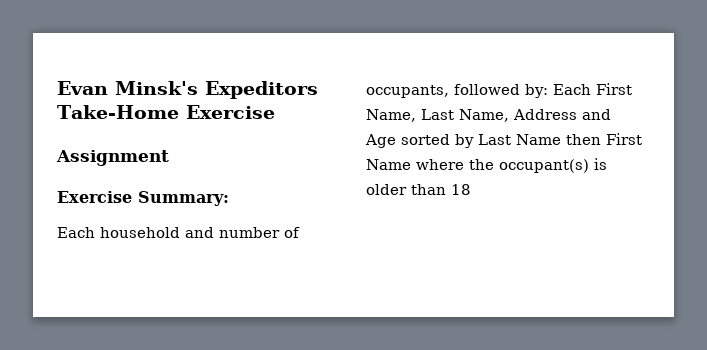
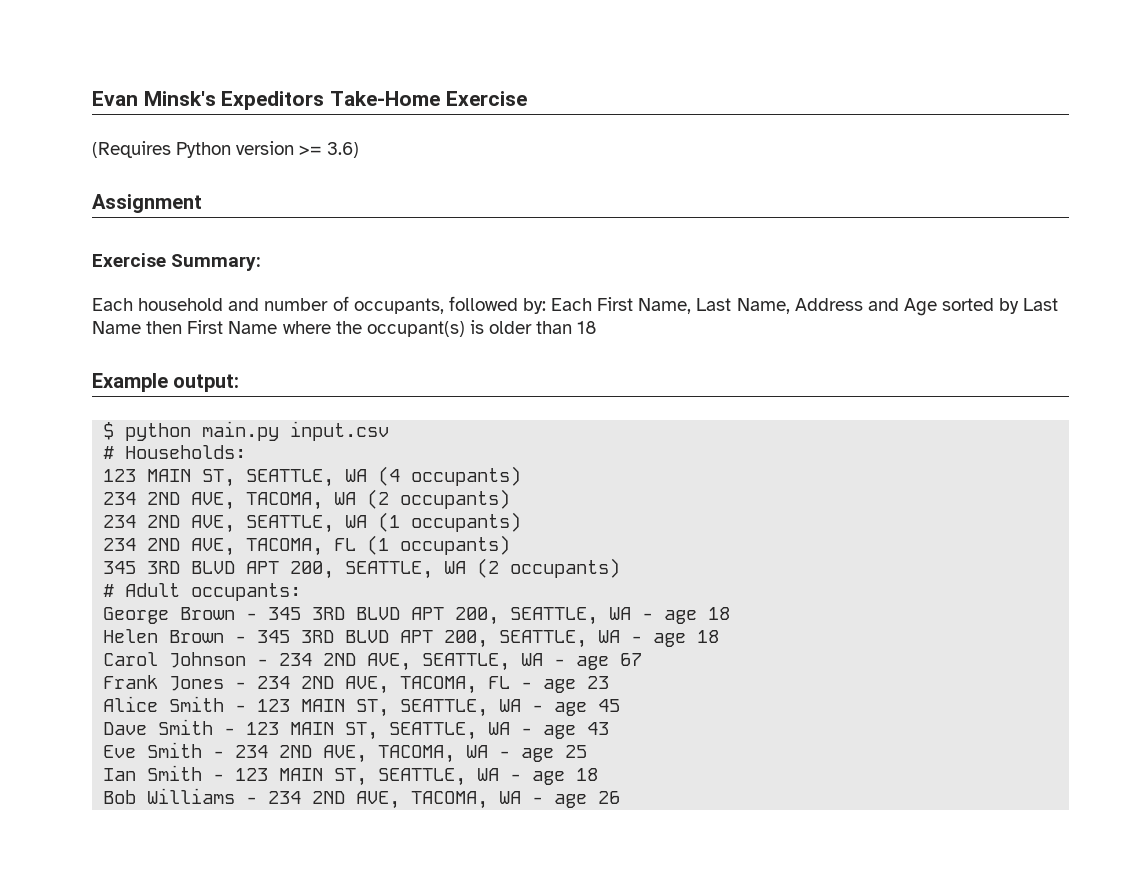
+ (Requires Python version >= 3.6)
+ Example output:
+ $ python main.py input.csv
+ # Households:
+ 123 MAIN ST, SEATTLE, WA (4 occupants)
+ 234 2ND AVE, TACOMA, WA (2 occupants)
+ 234 2ND AVE, SEATTLE, WA (1 occupants)
+ 234 2ND AVE, TACOMA, FL (1 occupants)
+ 345 3RD BLVD APT 200, SEATTLE, WA (2 occupants)
+ # Adult occupants:
+ George Brown - 345 3RD BLVD APT 200, SEATTLE, WA - age 18
+ Helen Brown - 345 3RD BLVD APT 200, SEATTLE, WA - age 18
+ Carol Johnson - 234 2ND AVE, SEATTLE, WA - age 67
+ Frank Jones - 234 2ND AVE, TACOMA, FL - age 23
+ Alice Smith - 123 MAIN ST, SEATTLE, WA - age 45
+ Dave Smith - 123 MAIN ST, SEATTLE, WA - age 43
+ Eve Smith - 234 2ND AVE, TACOMA, WA - age 25
+ Ian Smith - 123 MAIN ST, SEATTLE, WA - age 18
+ Bob Williams - 234 2ND AVE, TACOMA, WA - age 26

